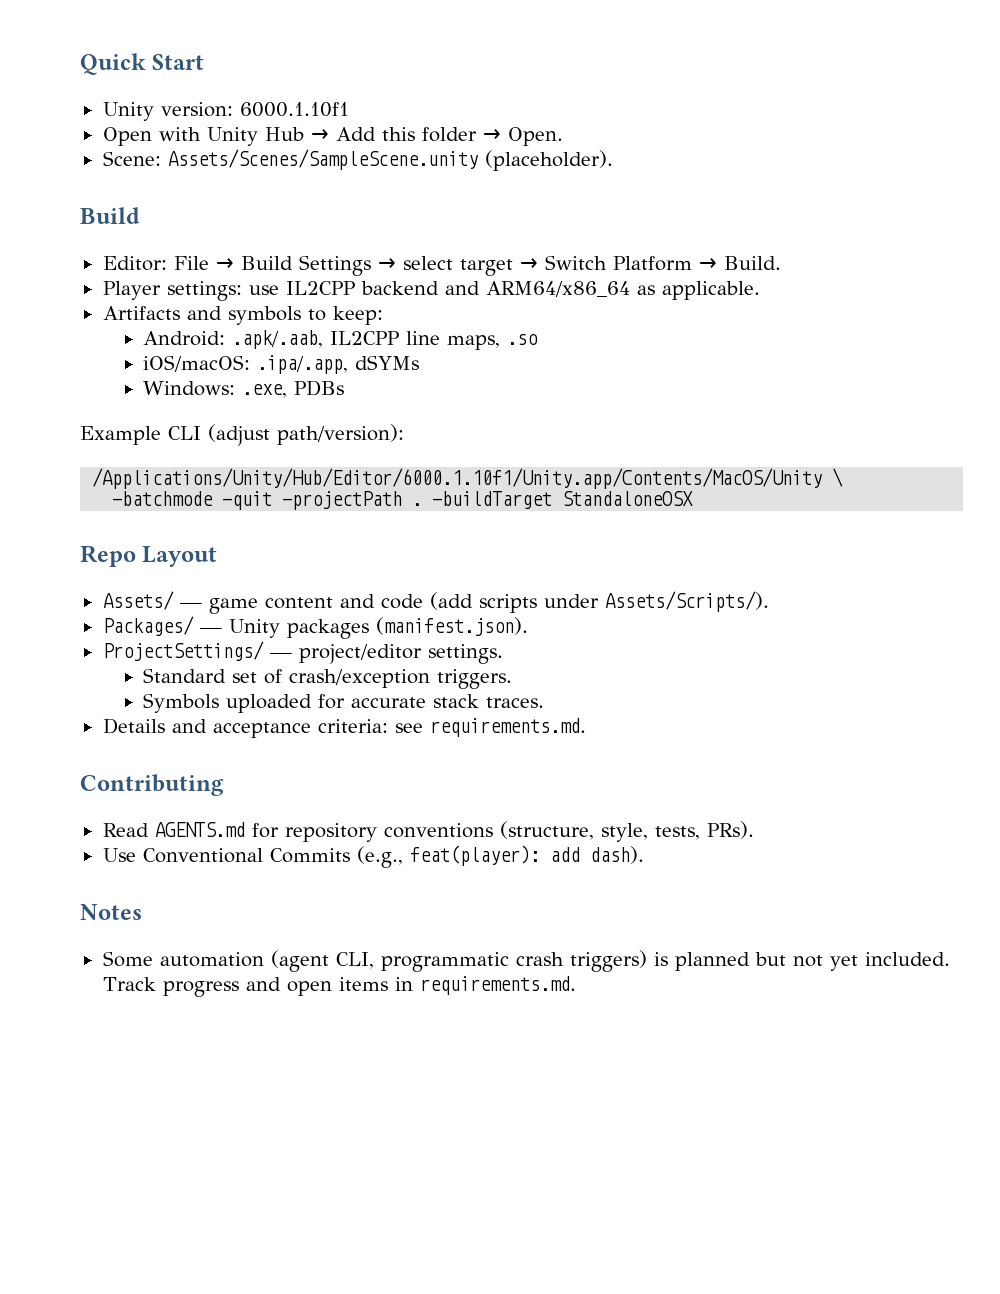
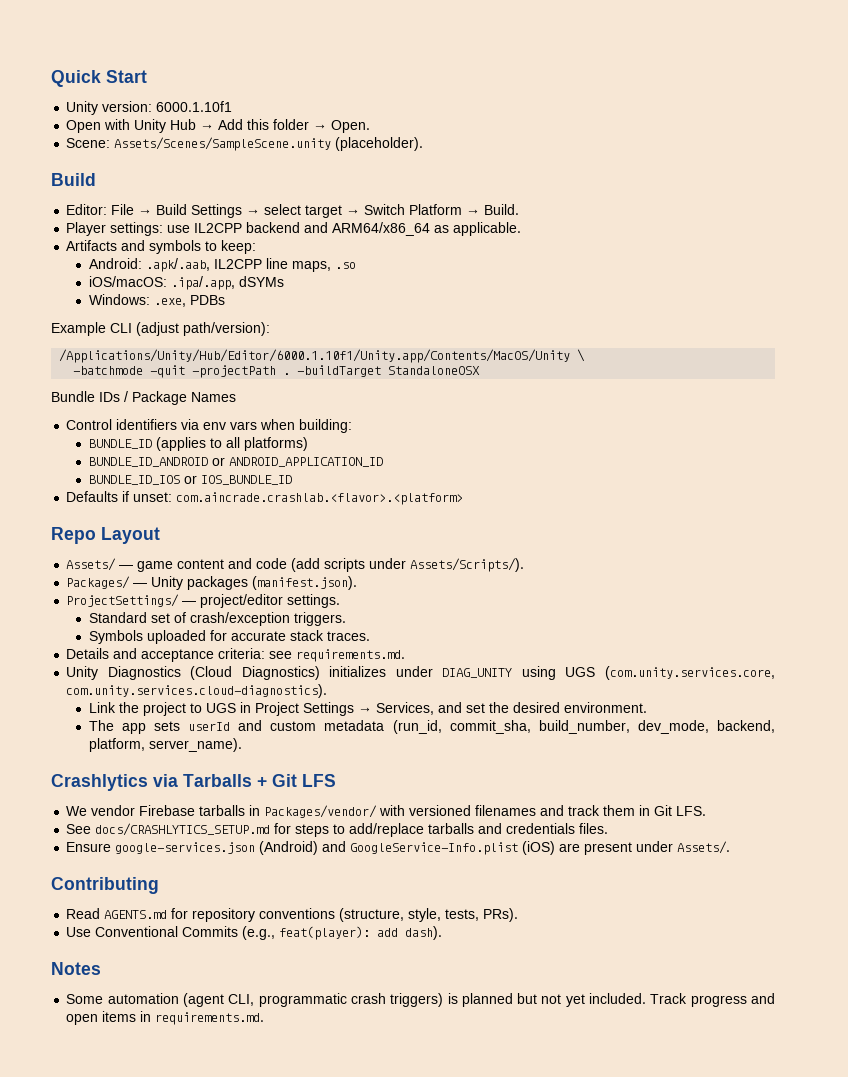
+ Bundle IDs / Package Names
+ Control identifiers via env vars when building:
+ BUNDLE_ID (applies to all platforms)
+ BUNDLE_ID_ANDROID or ANDROID_APPLICATION_ID
+ BUNDLE_ID_IOS or IOS_BUNDLE_ID
+ Defaults if unset: com.aincrade.crashlab.<flavor>.<platform>
+ Unity Diagnostics (Cloud Diagnostics) initializes under DIAG_UNITY using UGS (com.unity.services.core, com.unity.services.cloud-diagnostics).
+ Link the project to UGS in Project Settings → Services, and set the desired environment.
+ The app sets userId and custom metadata (run_id, commit_sha, build_number, dev_mode, backend, platform, server_name).
+ Crashlytics via Tarballs + Git LFS
+ We vendor Firebase tarballs in Packages/vendor/ with versioned filenames and track them in Git LFS.
+ See docs/CRASHLYTICS_SETUP.md for steps to add/replace tarballs and credentials files.
+ Ensure google-services.json (Android) and GoogleService-Info.plist (iOS) are present under Assets/.

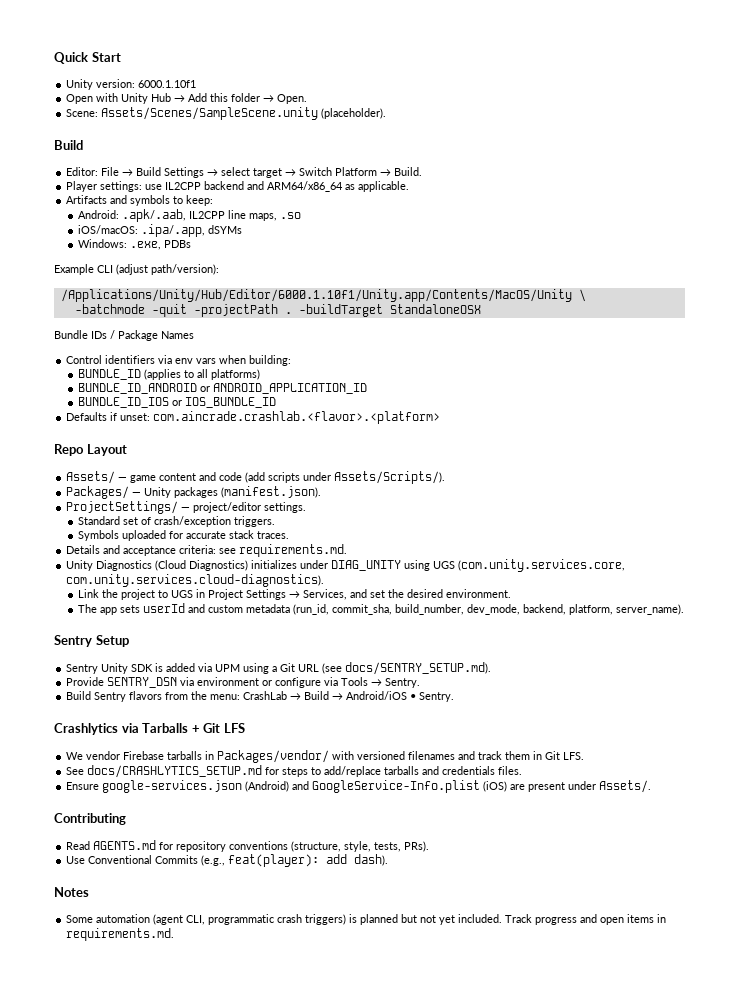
+ Sentry Setup
+ Sentry Unity SDK is added via UPM using a Git URL (see docs/SENTRY_SETUP.md).
+ Provide SENTRY_DSN via environment or configure via Tools → Sentry.
+ Build Sentry flavors from the menu: CrashLab → Build → Android/iOS • Sentry.

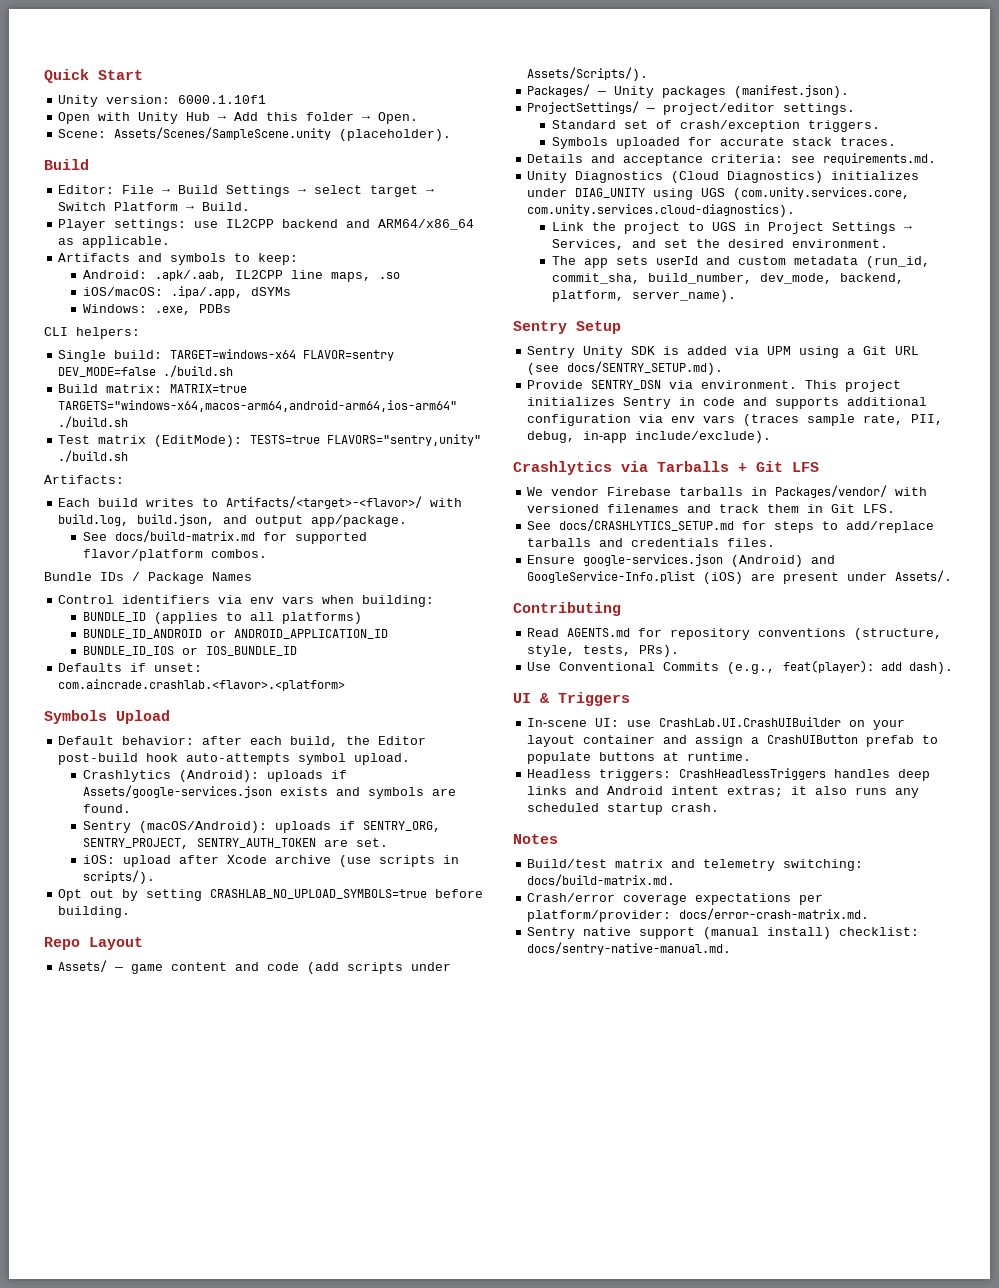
- Example CLI (adjust path/version):
- /Applications/Unity/Hub/Editor/6000.1.10f1/Unity.app/Contents/MacOS/Unity \
- -batchmode -quit -projectPath . -buildTarget StandaloneOSX
+ CLI helpers:
+ Single build: TARGET=windows-x64 FLAVOR=sentry DEV_MODE=false ./build.sh
+ Build matrix: MATRIX=true TARGETS="windows-x64,macos-arm64,android-arm64,ios-arm64" ./build.sh
+ Test matrix (EditMode): TESTS=true FLAVORS="sentry,unity" ./build.sh
+ Artifacts:
+ Each build writes to Artifacts/<target>-<flavor>/ with build.log, build.json, and output app/package.
+ See docs/build-matrix.md for supported flavor/platform combos.
+ Symbols Upload
+ Default behavior: after each build, the Editor post-build hook auto-attempts symbol upload.
+ Crashlytics (Android): uploads if Assets/google-services.json exists and symbols are found.
+ Sentry (macOS/Android): uploads if SENTRY_ORG, SENTRY_PROJECT, SENTRY_AUTH_TOKEN are set.
+ iOS: upload after Xcode archive (use scripts in scripts/).
+ Opt out by setting CRASHLAB_NO_UPLOAD_SYMBOLS=true before building.
- Provide SENTRY_DSN via environment or configure via Tools → Sentry.
- Build Sentry flavors from the menu: CrashLab → Build → Android/iOS • Sentry.
+ Provide SENTRY_DSN via environment. This project initializes Sentry in code and supports additional configuration via env vars (traces sample rate, PII, debug, in‑app include/exclude).
+ UI & Triggers
+ In‑scene UI: use CrashLab.UI.CrashUIBuilder on your layout container and assign a CrashUIButton prefab to populate buttons at runtime.
+ Headless triggers: CrashHeadlessTriggers handles deep links and Android intent extras; it also runs any scheduled startup crash.
  Notes
- Some automation (agent CLI, programmatic crash triggers) is planned but not yet included. Track progress and open items in requirements.md.
+ Build/test matrix and telemetry switching: docs/build-matrix.md.
+ Crash/error coverage expectations per platform/provider: docs/error-crash-matrix.md.
+ Sentry native support (manual install) checklist: docs/sentry-native-manual.md.

